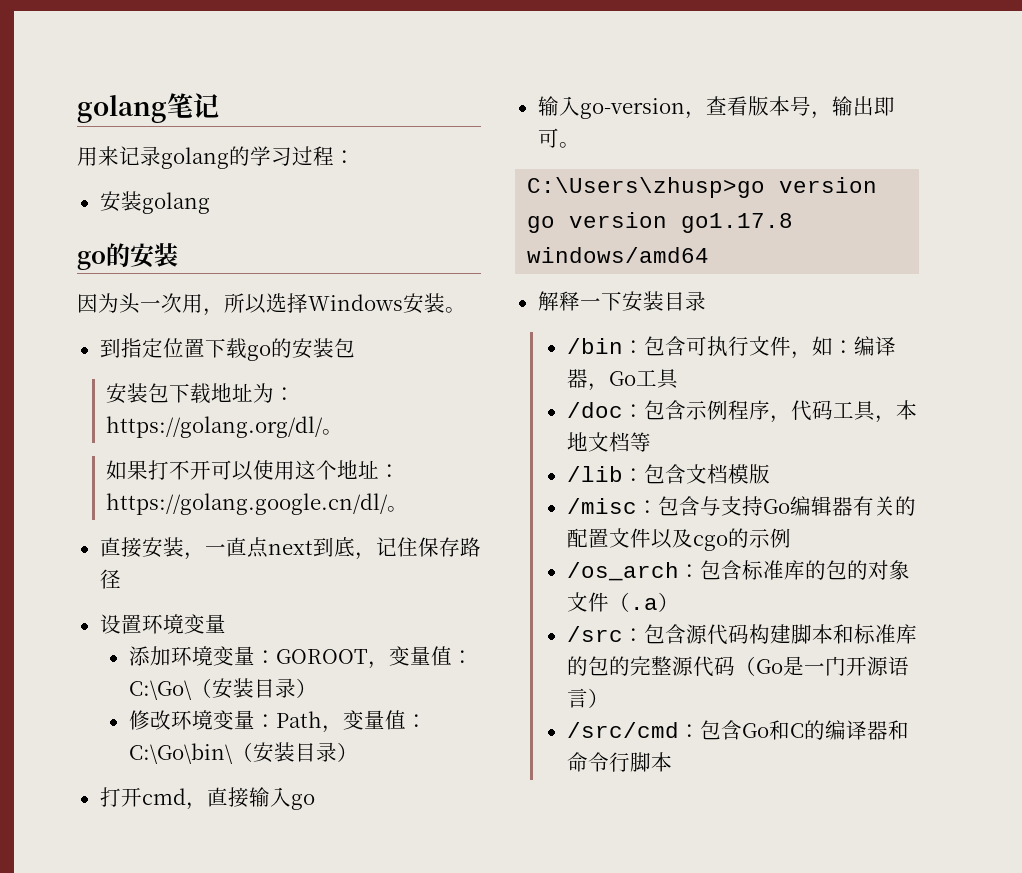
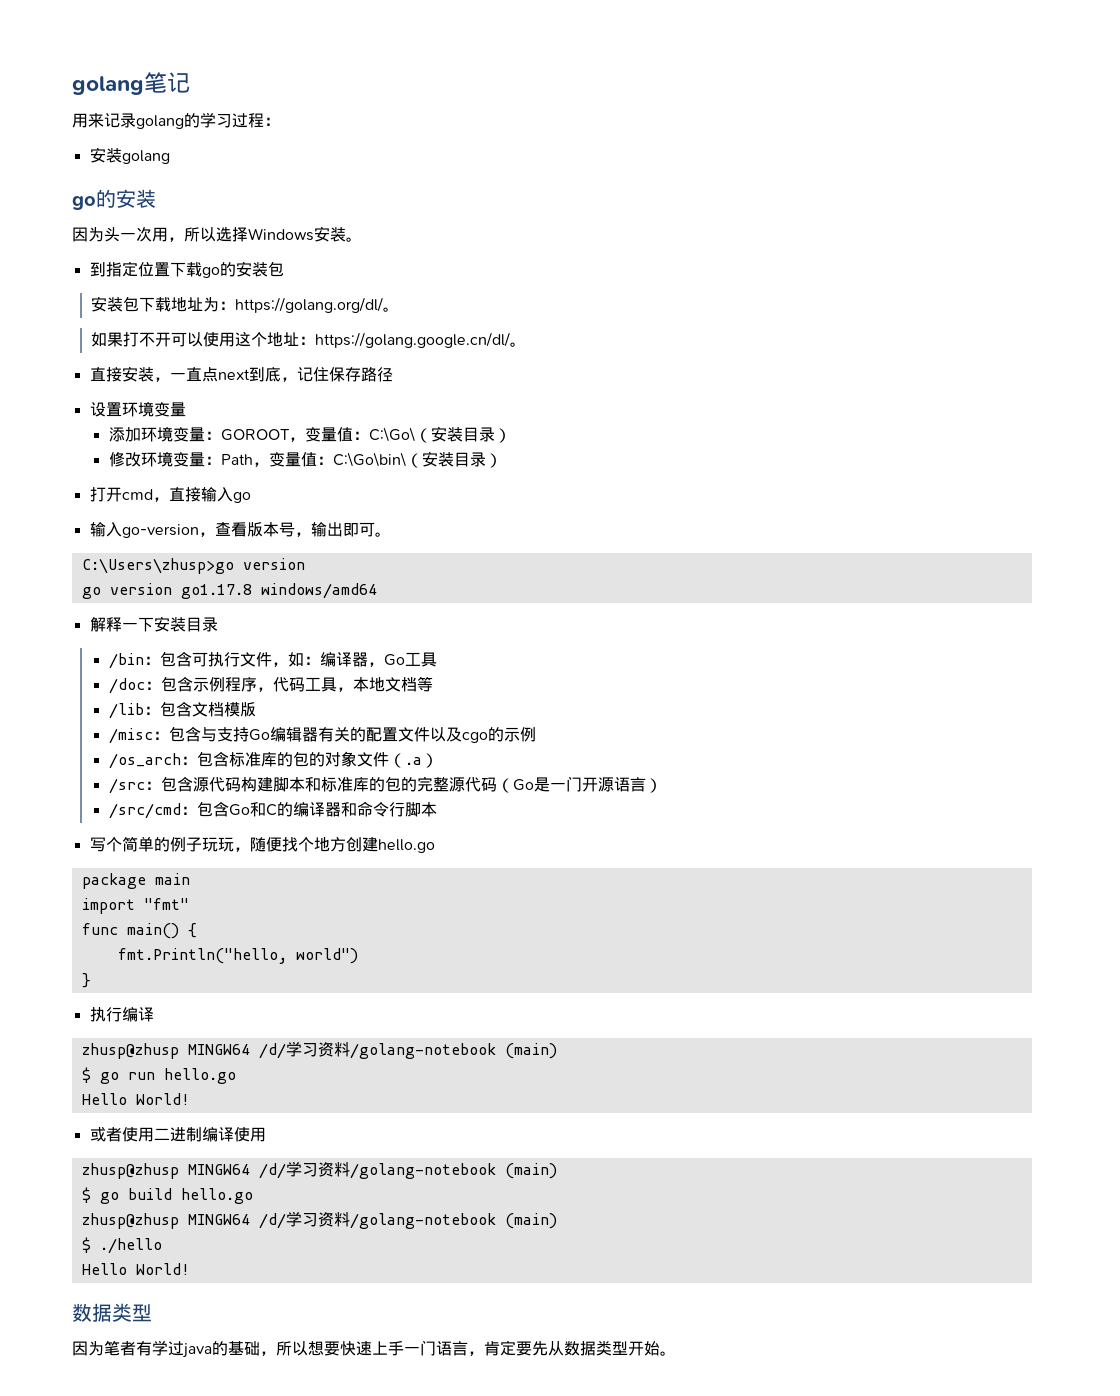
+ 写个简单的例子玩玩，随便找个地方创建hello.go
+ package main
+ import "fmt"
+ func main() {
+ fmt.Println("hello, world")
+ }
+ 执行编译
+ zhusp@zhusp MINGW64 /d/学习资料/golang-notebook (main)
+ $ go run hello.go
+ Hello World!
+ 或者使用二进制编译使用
+ zhusp@zhusp MINGW64 /d/学习资料/golang-notebook (main)
+ $ go build hello.go
+ zhusp@zhusp MINGW64 /d/学习资料/golang-notebook (main)
+ $ ./hello
+ Hello World!
+ 数据类型
+ 因为笔者有学过java的基础，所以想要快速上手一门语言，肯定要先从数据类型开始。

